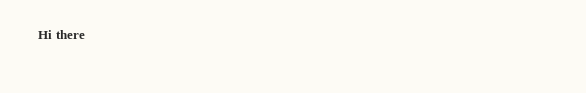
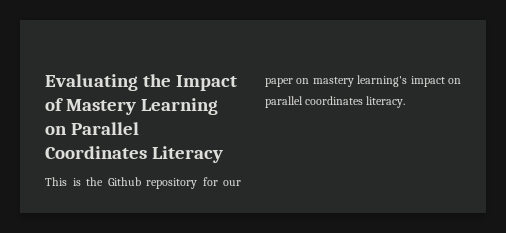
- Hi there
+ Evaluating the Impact of Mastery Learning on Parallel Coordinates Literacy
+ This is the Github repository for our paper on mastery learning's impact on parallel coordinates literacy.

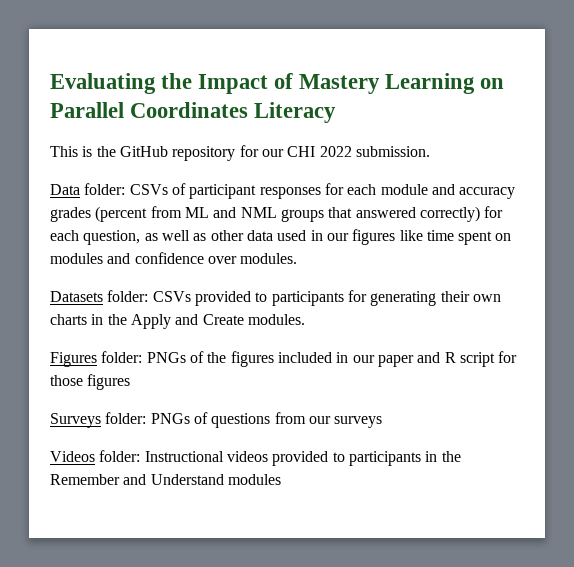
- This is the Github repository for our paper on mastery learning's impact on parallel coordinates literacy.
+ This is the GitHub repository for our CHI 2022 submission.
+ Data folder: CSVs of participant responses for each module and accuracy grades (percent from ML and NML groups that answered correctly) for each question, as well as other data used in our figures like time spent on modules and confidence over modules.
+ Datasets folder: CSVs provided to participants for generating their own charts in the Apply and Create modules.
+ Figures folder: PNGs of the figures included in our paper and R script for those figures
+ Surveys folder: PNGs of questions from our surveys
+ Videos folder: Instructional videos provided to participants in the Remember and Understand modules

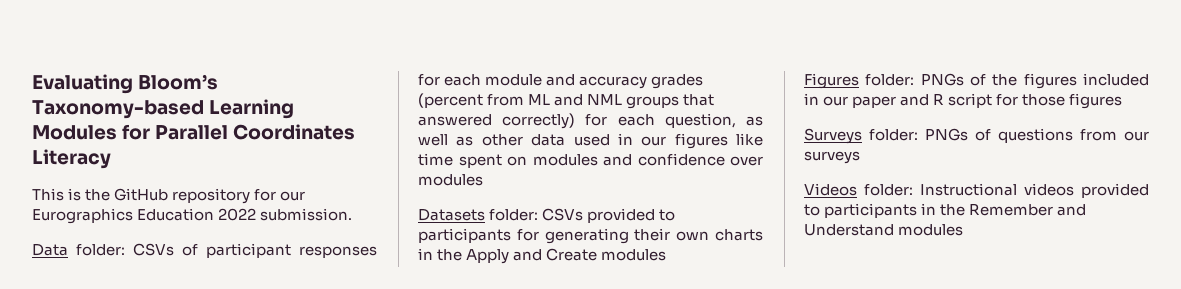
- Evaluating the Impact of Mastery Learning on Parallel Coordinates Literacy
+ Evaluating Bloom’s Taxonomy-based Learning Modules for Parallel Coordinates Literacy
- This is the GitHub repository for our CHI 2022 submission.
+ This is the GitHub repository for our Eurographics Education 2022 submission.
- Data folder: CSVs of participant responses for each module and accuracy grades (percent from ML and NML groups that answered correctly) for each question, as well as other data used in our figures like time spent on modules and confidence over modules.
+ Data folder: CSVs of participant responses for each module and accuracy grades (percent from ML and NML groups that answered correctly) for each question, as well as other data used in our figures like time spent on modules and confidence over modules
- Datasets folder: CSVs provided to participants for generating their own charts in the Apply and Create modules.
+ Datasets folder: CSVs provided to participants for generating their own charts in the Apply and Create modules

